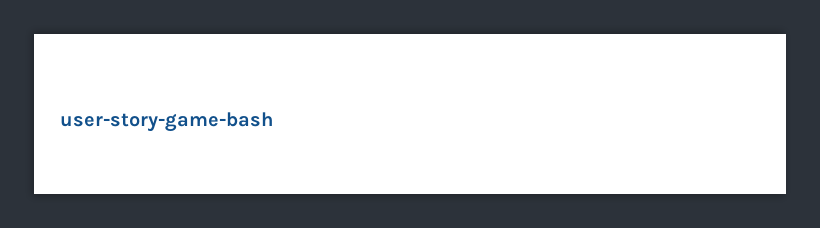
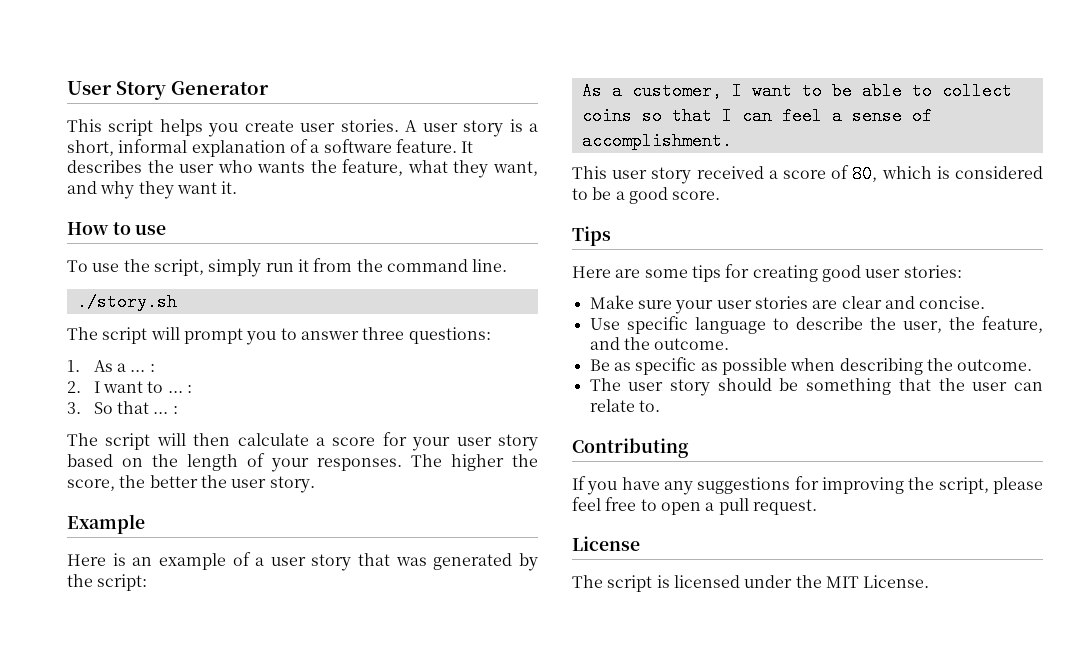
- user-story-game-bash
+ User Story Generator
+ This script helps you create user stories. A user story is a short, informal explanation of a software feature. It describes the user who wants the feature, what they want, and why they want it.
+ How to use
+ To use the script, simply run it from the command line.
+ ./story.sh
+ The script will prompt you to answer three questions:
+ 1. As a ... :
+ 2. I want to ... :
+ 3. So that ... :
+ The script will then calculate a score for your user story based on the length of your responses. The higher the score, the better the user story.
+ Example
+ Here is an example of a user story that was generated by the script:
+ As a customer, I want to be able to collect coins so that I can feel a sense of accomplishment.
+ This user story received a score of 80, which is considered to be a good score.
+ Tips
+ Here are some tips for creating good user stories:
+ Make sure your user stories are clear and concise.
+ Use specific language to describe the user, the feature, and the outcome.
+ Be as specific as possible when describing the outcome.
+ The user story should be something that the user can relate to.
+ Contributing
+ If you have any suggestions for improving the script, please feel free to open a pull request.
+ License
+ The script is licensed under the MIT License.

